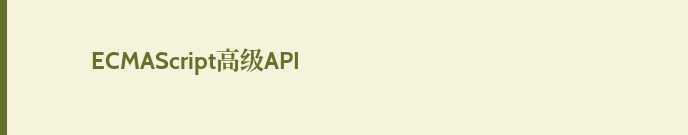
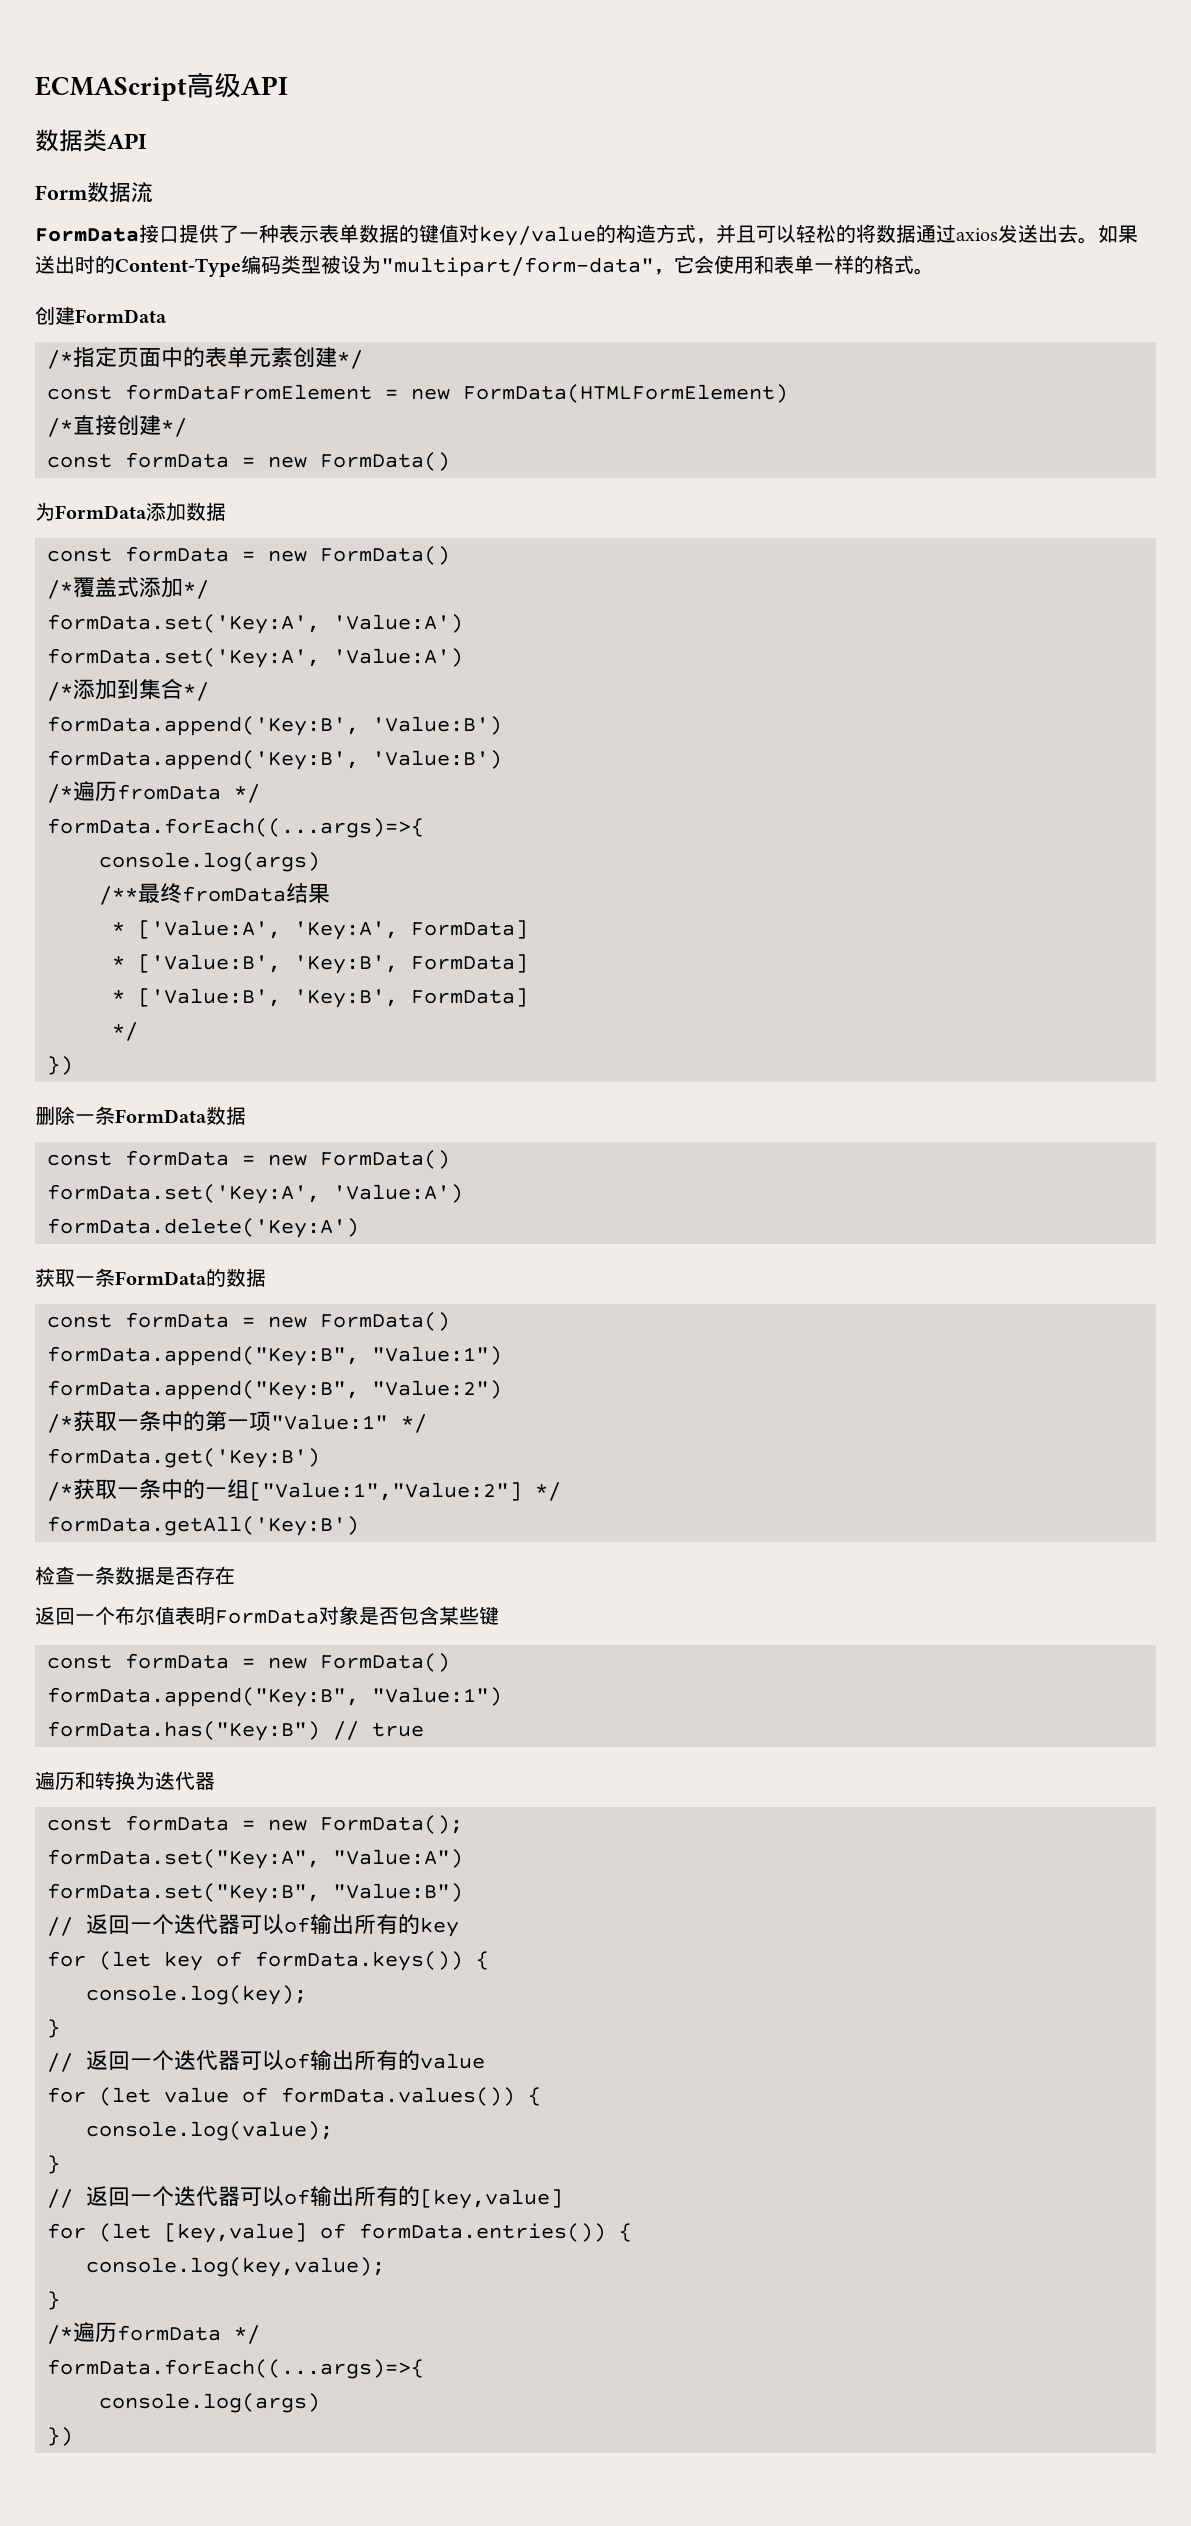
+ 数据类API
+ Form数据流
+ FormData接口提供了一种表示表单数据的键值对key/value的构造方式，并且可以轻松的将数据通过axios发送出去。如果送出时的Content-Type编码类型被设为"multipart/form-data"，它会使用和表单一样的格式。
+ 创建FormData
+ /*指定页面中的表单元素创建*/
+ const formDataFromElement = new FormData(HTMLFormElement)
+ /*直接创建*/
+ const formData = new FormData()
+ 为FormData添加数据
+ const formData = new FormData()
+ /*覆盖式添加*/
+ formData.set('Key:A', 'Value:A')
+ formData.set('Key:A', 'Value:A')
+ /*添加到集合*/
+ formData.append('Key:B', 'Value:B')
+ formData.append('Key:B', 'Value:B')
+ /*遍历fromData */
+ formData.forEach((...args)=>{
+ console.log(args)
+ /**最终fromData结果
+ * ['Value:A', 'Key:A', FormData]
+ * ['Value:B', 'Key:B', FormData]
+ * ['Value:B', 'Key:B', FormData]
+ */
+ })
+ 删除一条FormData数据
+ const formData = new FormData()
+ formData.set('Key:A', 'Value:A')
+ formData.delete('Key:A')
+ 获取一条FormData的数据
+ const formData = new FormData()
+ formData.append("Key:B", "Value:1")
+ formData.append("Key:B", "Value:2")
+ /*获取一条中的第一项"Value:1" */
+ formData.get('Key:B')
+ /*获取一条中的一组["Value:1","Value:2"] */
+ formData.getAll('Key:B')
+ 检查一条数据是否存在
+ 返回一个布尔值表明FormData对象是否包含某些键
+ const formData = new FormData()
+ formData.append("Key:B", "Value:1")
+ formData.has("Key:B") // true
+ 遍历和转换为迭代器
+ const formData = new FormData();
+ formData.set("Key:A", "Value:A")
+ formData.set("Key:B", "Value:B")
+ // 返回一个迭代器可以of输出所有的key
+ for (let key of formData.keys()) {
+ console.log(key);
+ }
+ // 返回一个迭代器可以of输出所有的value
+ for (let value of formData.values()) {
+ console.log(value);
+ }
+ // 返回一个迭代器可以of输出所有的[key,value]
+ for (let [key,value] of formData.entries()) {
+ console.log(key,value);
+ }
+ /*遍历formData */
+ formData.forEach((...args)=>{
+ console.log(args)
+ })

